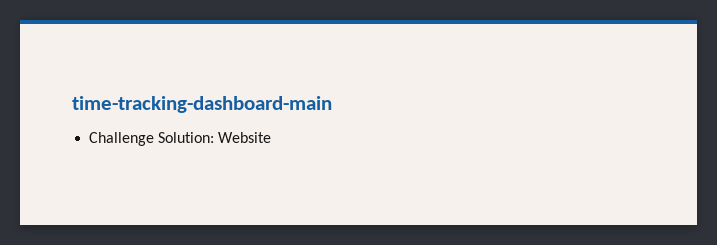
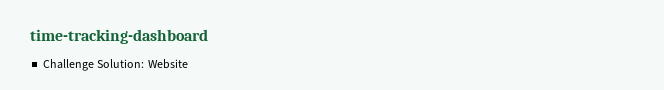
- time-tracking-dashboard-main
+ time-tracking-dashboard

